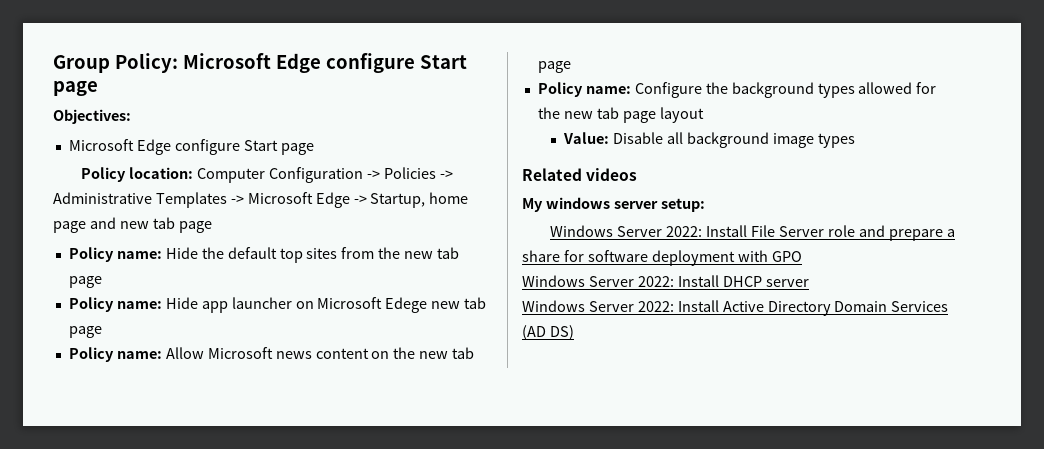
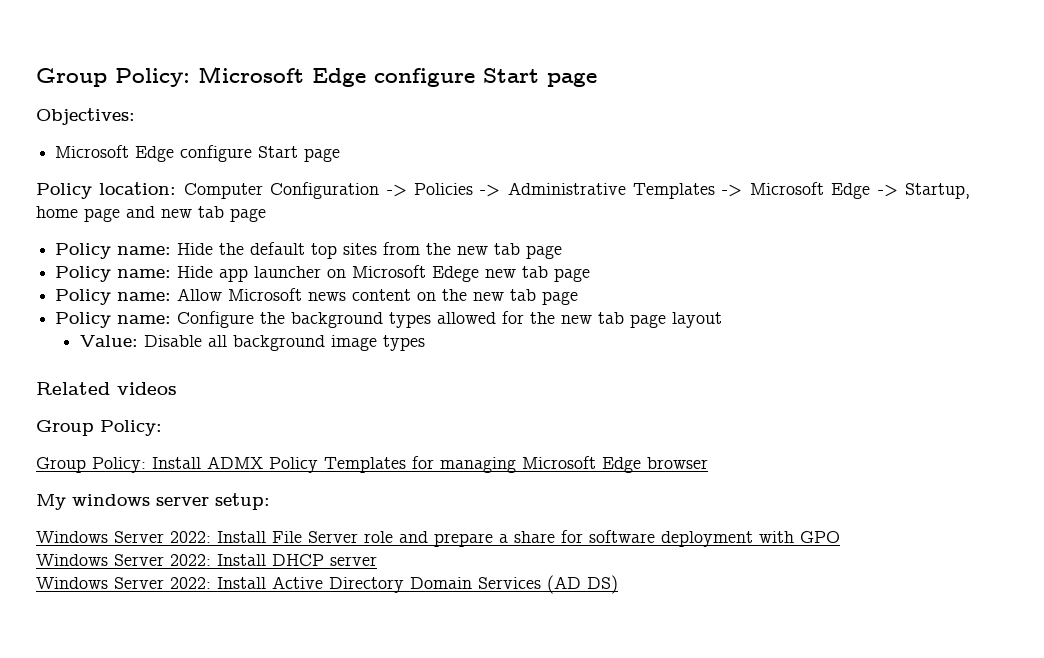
  Related videos
+ Group Policy:
+ Group Policy: Install ADMX Policy Templates for managing Microsoft Edge browser

